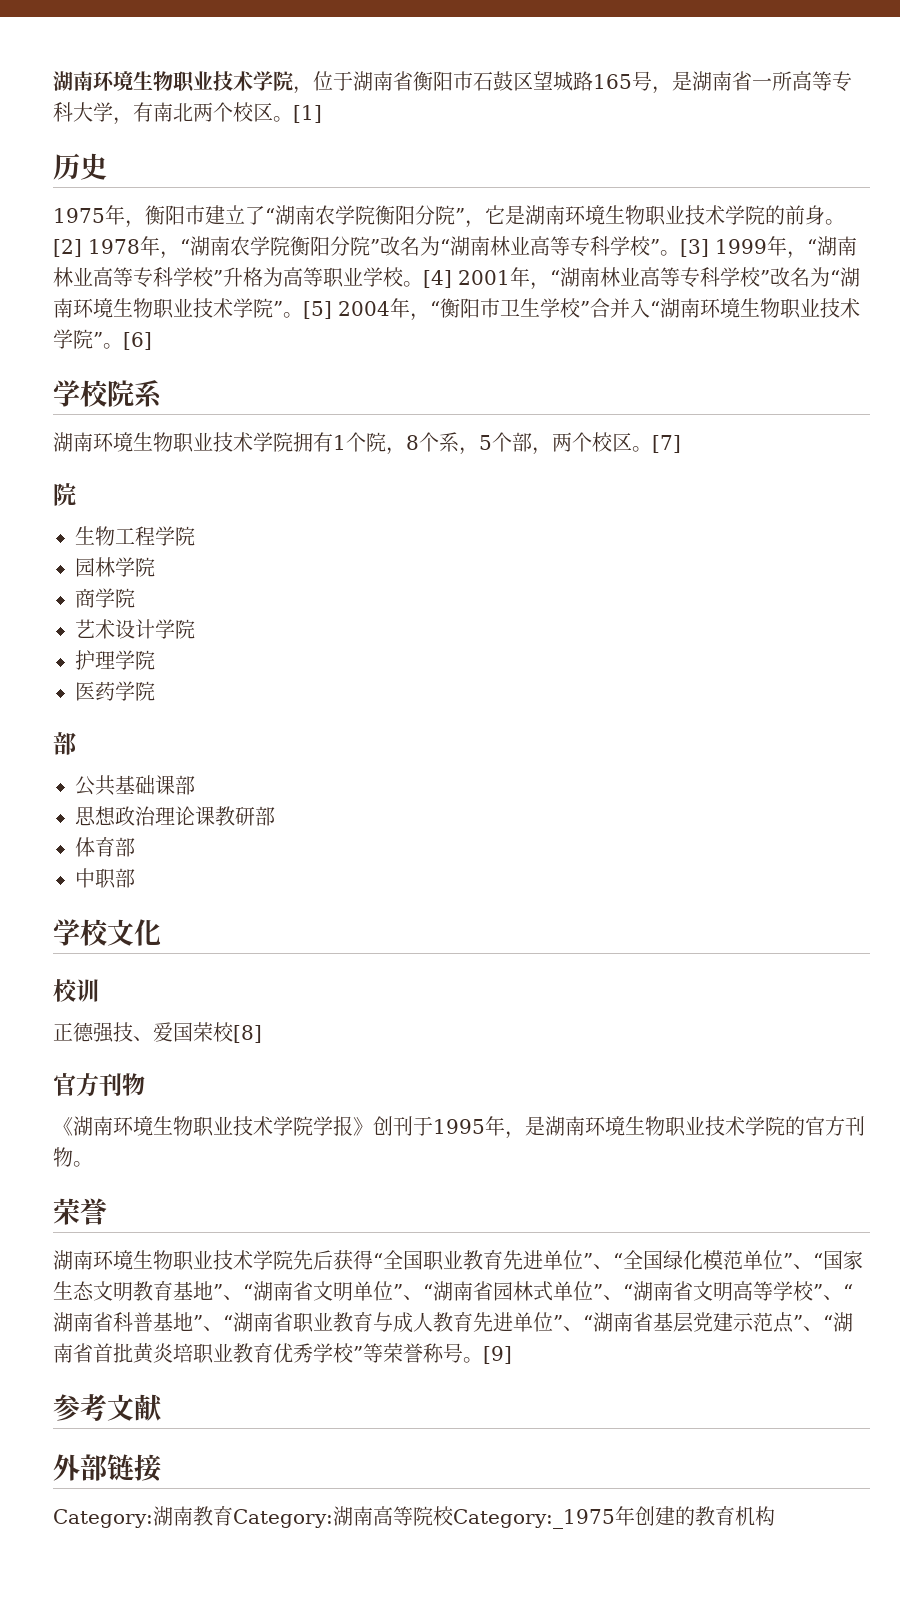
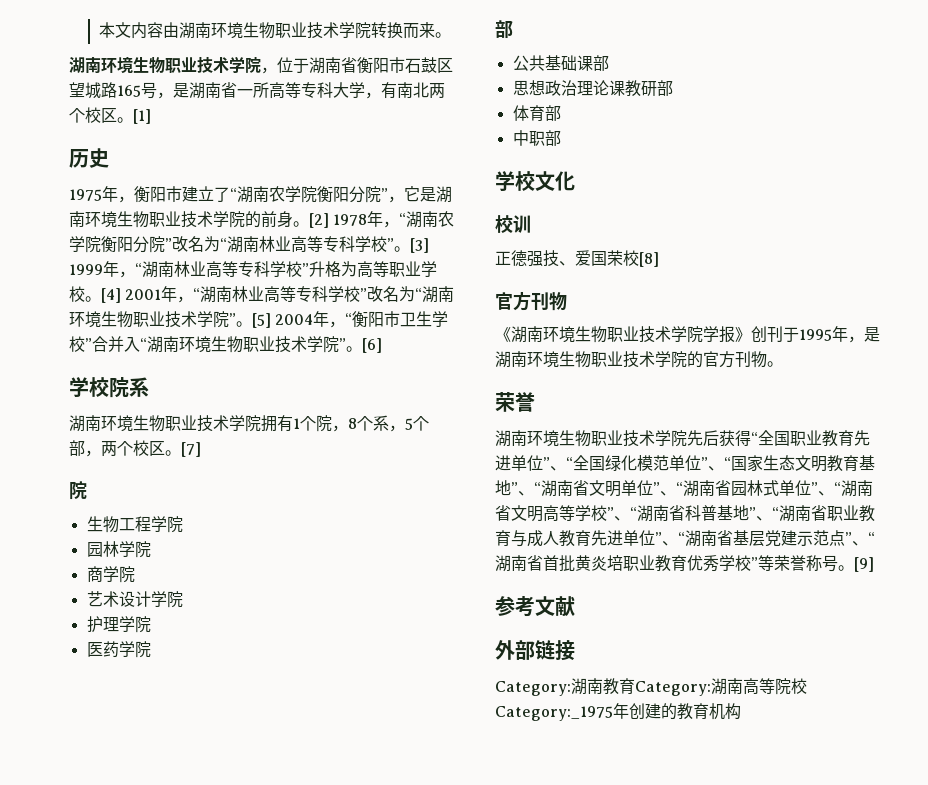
+ 本文内容由湖南环境生物职业技术学院转换而来。

